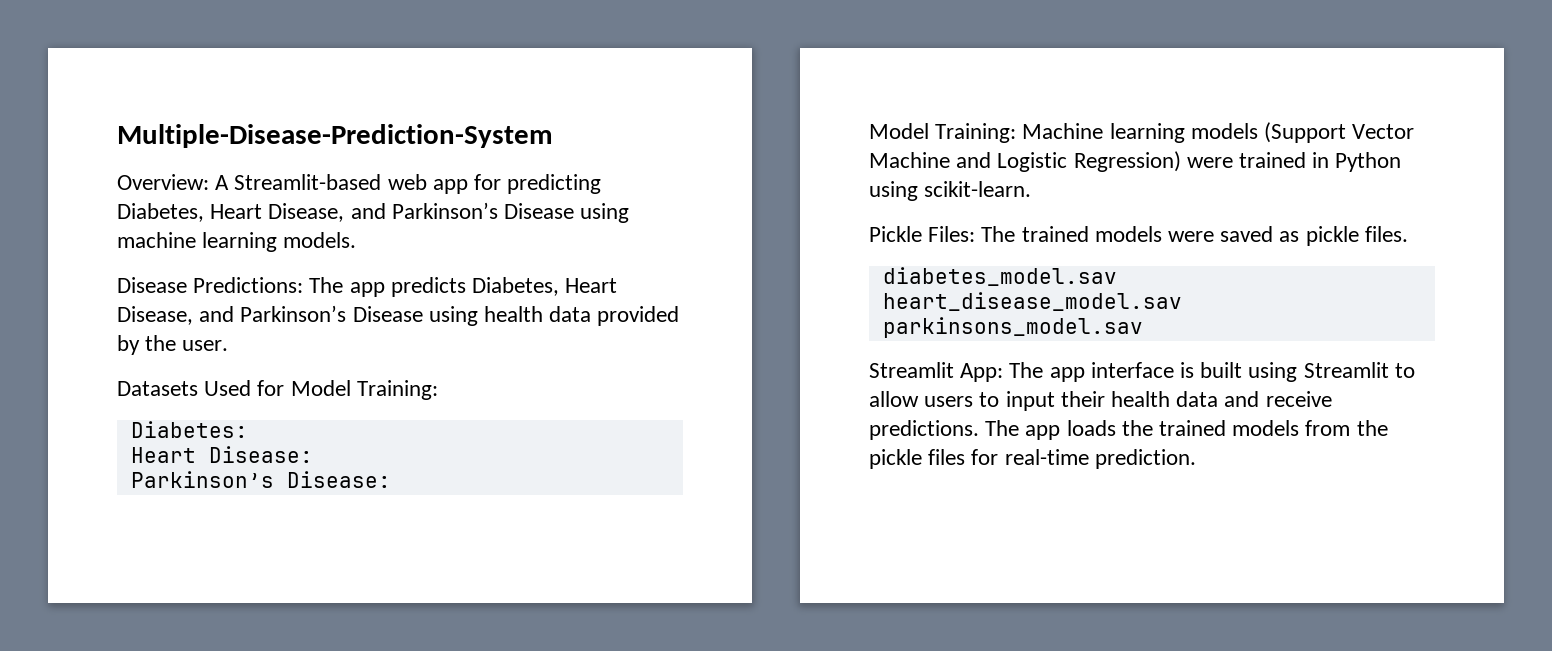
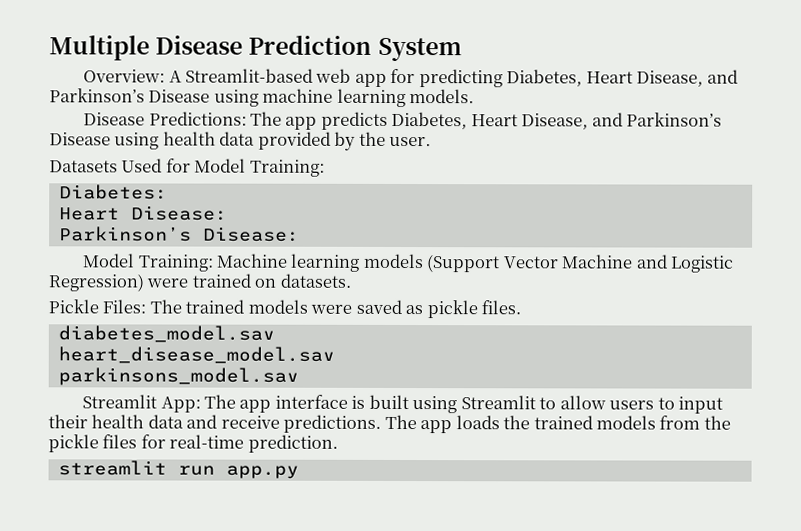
- Multiple-Disease-Prediction-System
+ Multiple Disease Prediction System
- Model Training: Machine learning models (Support Vector Machine and Logistic Regression) were trained in Python using scikit-learn.
+ Model Training: Machine learning models (Support Vector Machine and Logistic Regression) were trained on datasets.
+ streamlit run app.py

